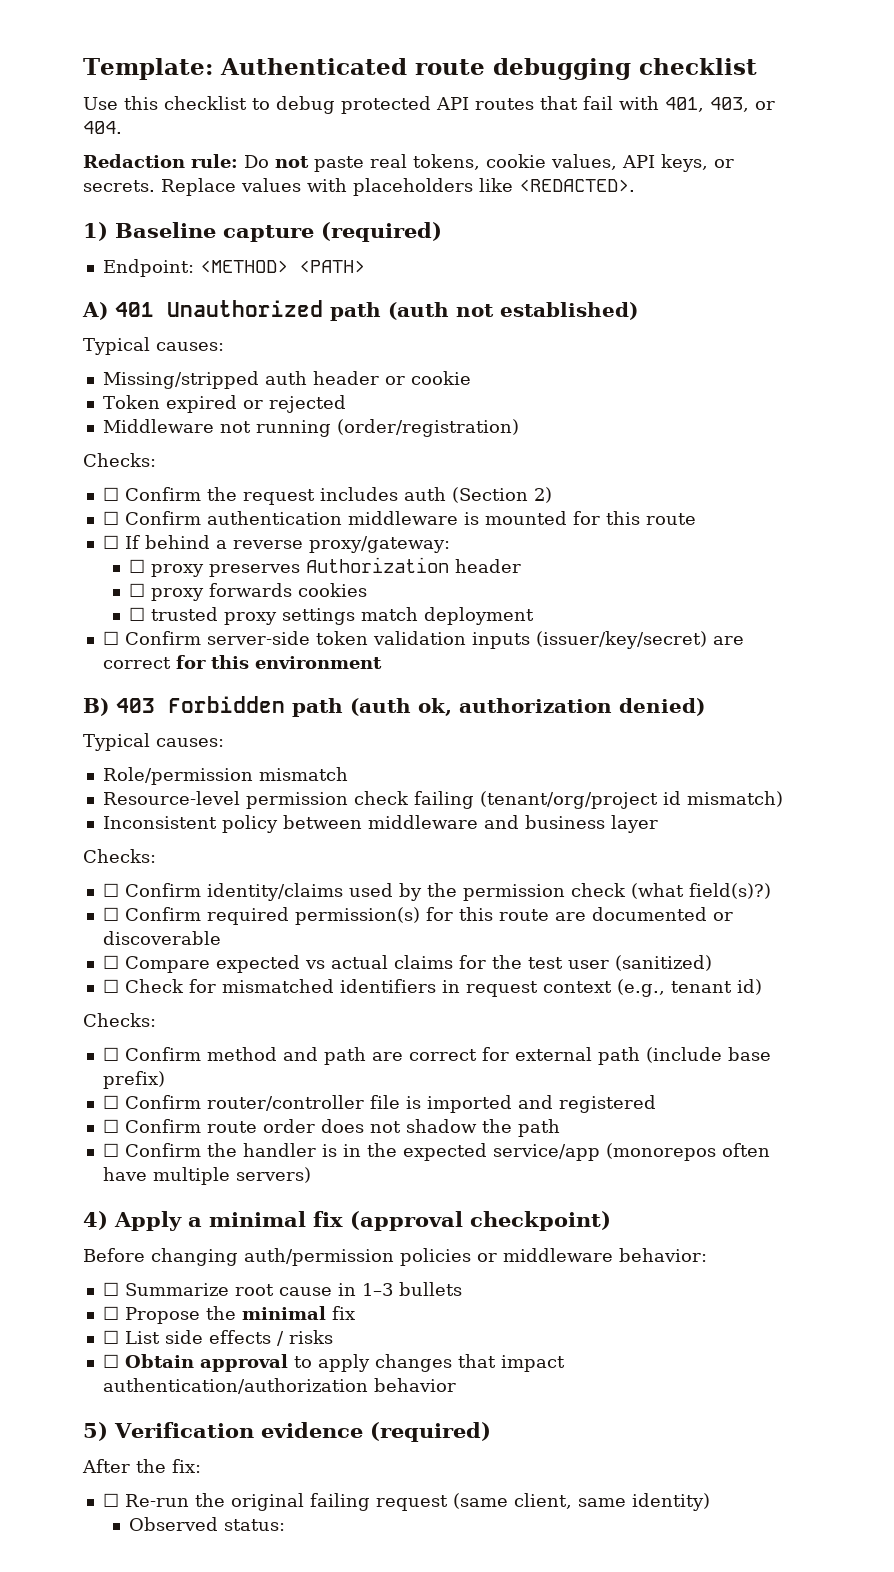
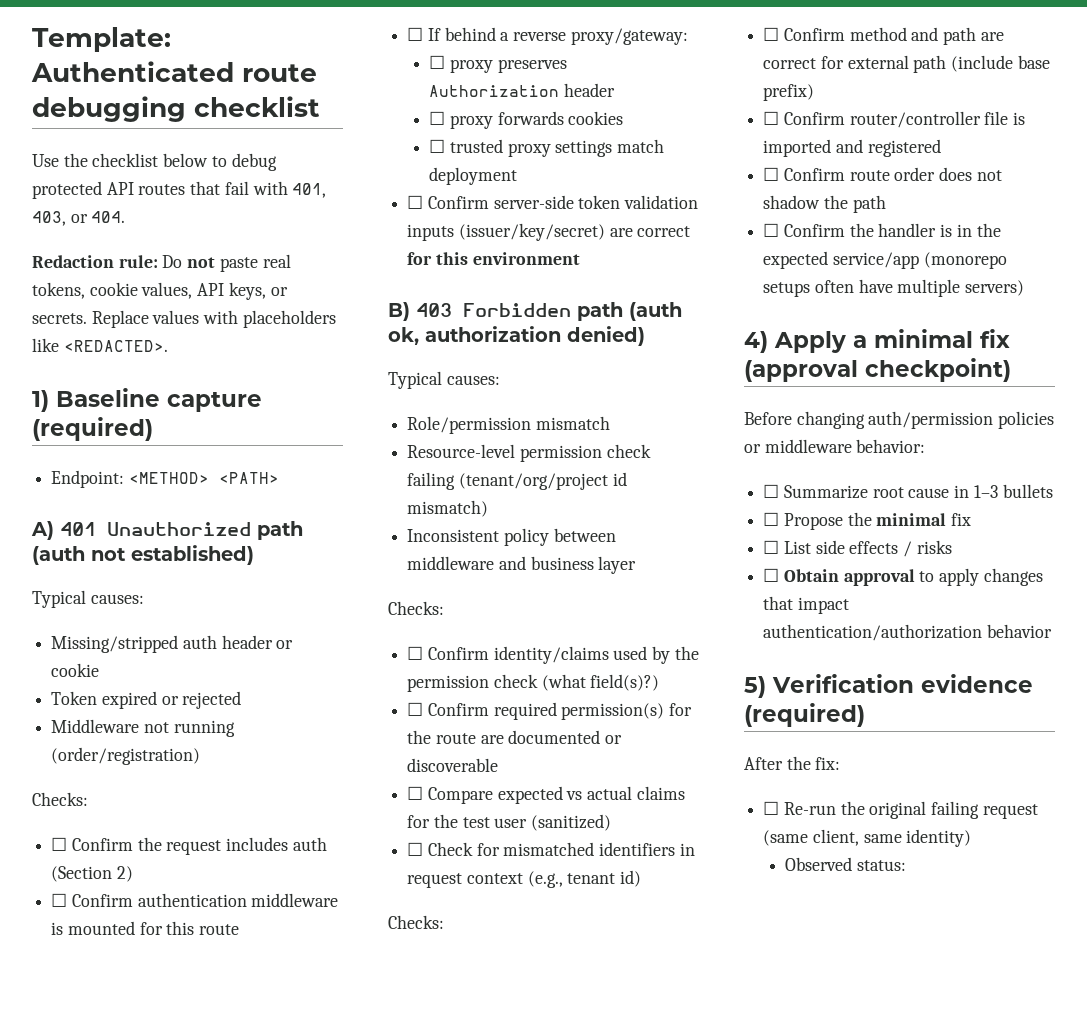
- Use this checklist to debug protected API routes that fail with 401, 403, or 404.
+ Use the checklist below to debug protected API routes that fail with 401, 403, or 404.
- ☐ Confirm required permission(s) for this route are documented or discoverable
+ ☐ Confirm required permission(s) for the route are documented or discoverable
- ☐ Confirm the handler is in the expected service/app (monorepos often have multiple servers)
+ ☐ Confirm the handler is in the expected service/app (monorepo setups often have multiple servers)

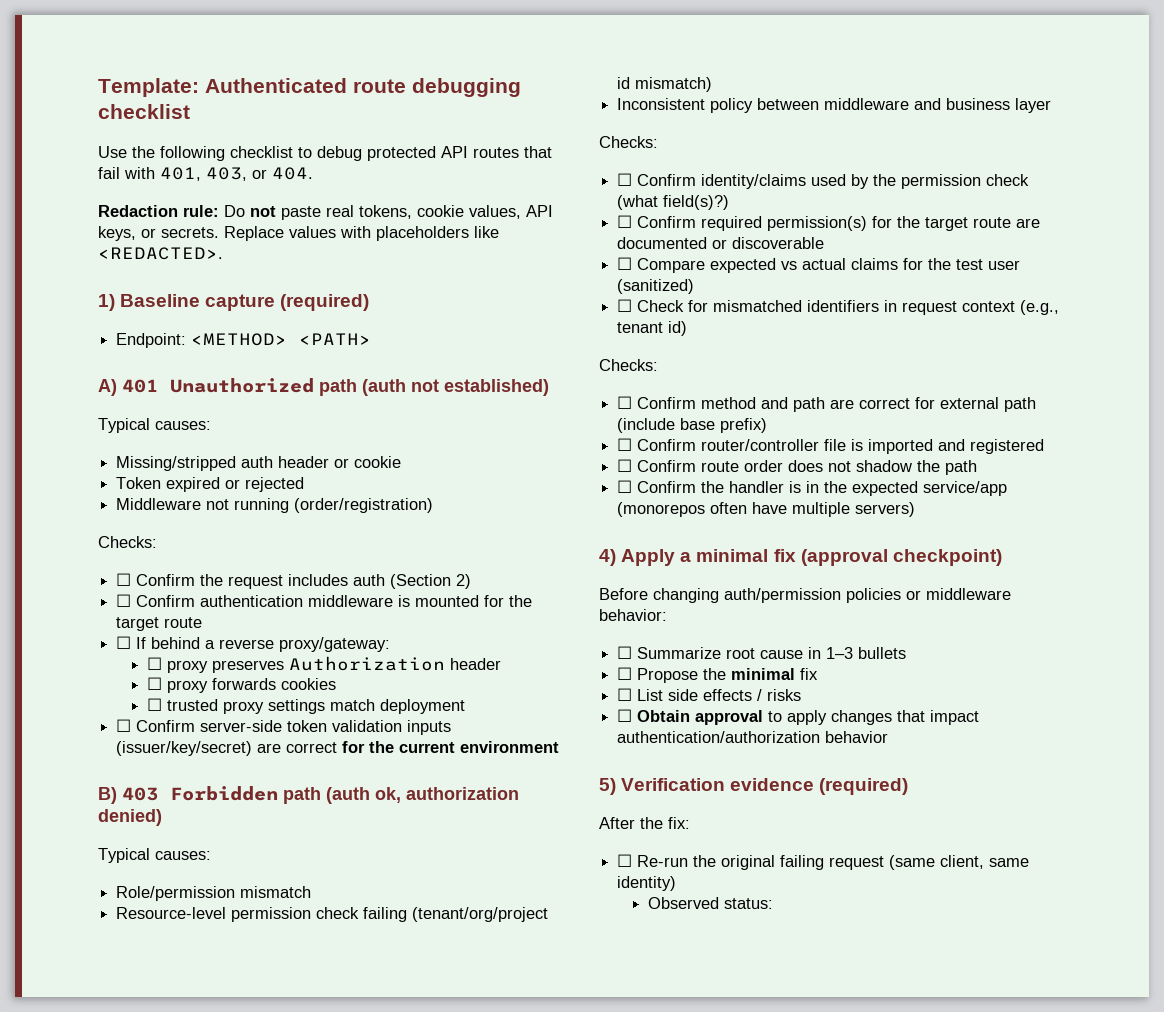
- Use the checklist below to debug protected API routes that fail with 401, 403, or 404.
+ Use the following checklist to debug protected API routes that fail with 401, 403, or 404.
- ☐ Confirm authentication middleware is mounted for this route
+ ☐ Confirm authentication middleware is mounted for the target route
- ☐ Confirm server-side token validation inputs (issuer/key/secret) are correct for this environment
+ ☐ Confirm server-side token validation inputs (issuer/key/secret) are correct for the current environment
- ☐ Confirm required permission(s) for the route are documented or discoverable
+ ☐ Confirm required permission(s) for the target route are documented or discoverable
- ☐ Confirm the handler is in the expected service/app (monorepo setups often have multiple servers)
+ ☐ Confirm the handler is in the expected service/app (monorepos often have multiple servers)

